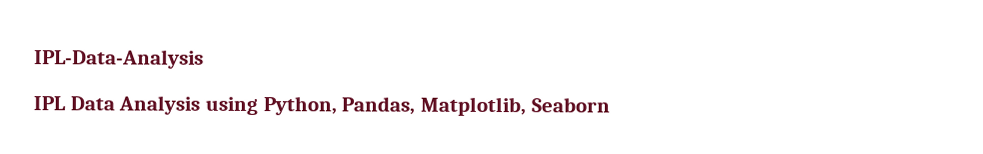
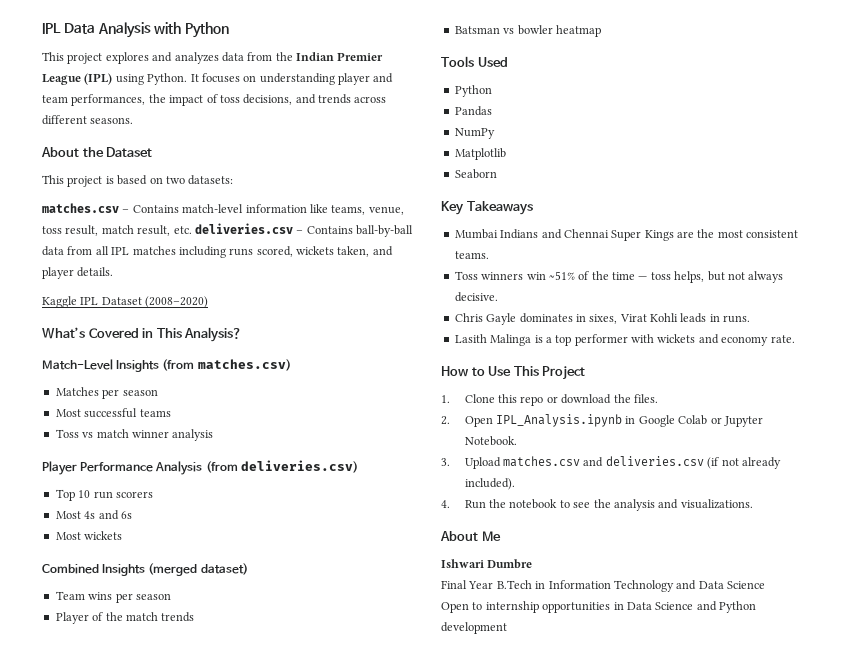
- IPL-Data-Analysis
- IPL Data Analysis using Python, Pandas, Matplotlib, Seaborn
+ IPL Data Analysis with Python
+ This project explores and analyzes data from the Indian Premier League (IPL) using Python. It focuses on understanding player and team performances, the impact of toss decisions, and trends across different seasons.
+ About the Dataset
+ This project is based on two datasets:
+ matches.csv – Contains match-level information like teams, venue, toss result, match result, etc. deliveries.csv – Contains ball-by-ball data from all IPL matches including runs scored, wickets taken, and player details.
+ Kaggle IPL Dataset (2008–2020)
+ What’s Covered in This Analysis?
+ Match-Level Insights (from matches.csv)
+ Matches per season
+ Most successful teams
+ Toss vs match winner analysis
+ Player Performance Analysis (from deliveries.csv)
+ Top 10 run scorers
+ Most 4s and 6s
+ Most wickets
+ Combined Insights (merged dataset)
+ Team wins per season
+ Player of the match trends
+ Batsman vs bowler heatmap
+ Tools Used
+ Python
+ Pandas
+ NumPy
+ Matplotlib
+ Seaborn
+ Key Takeaways
+ Mumbai Indians and Chennai Super Kings are the most consistent teams.
+ Toss winners win ~51% of the time — toss helps, but not always decisive.
+ Chris Gayle dominates in sixes, Virat Kohli leads in runs.
+ Lasith Malinga is a top performer with wickets and economy rate.
+ How to Use This Project
+ 1. Clone this repo or download the files.
+ 2. Open IPL_Analysis.ipynb in Google Colab or Jupyter Notebook.
+ 3. Upload matches.csv and deliveries.csv (if not already included).
+ 4. Run the notebook to see the analysis and visualizations.
+ About Me
+ Ishwari Dumbre
+ Final Year B.Tech in Information Technology and Data Science
+ Open to internship opportunities in Data Science and Python development

